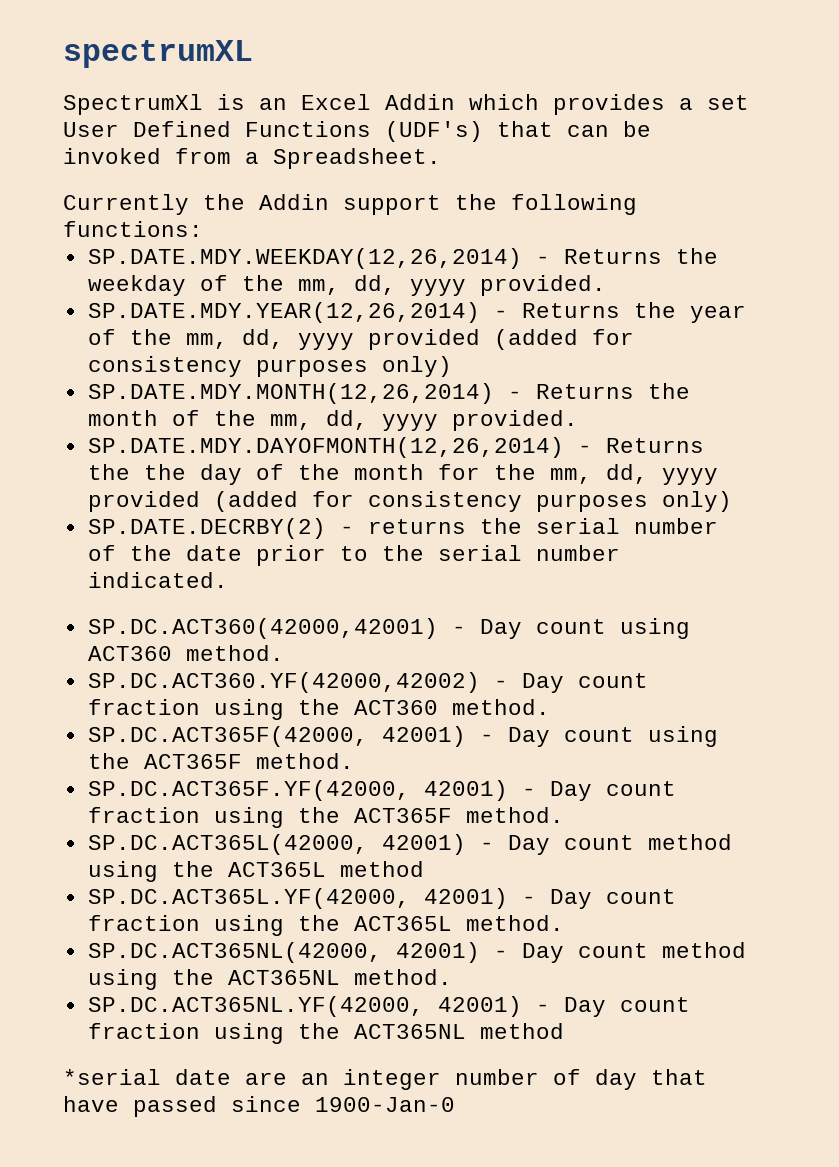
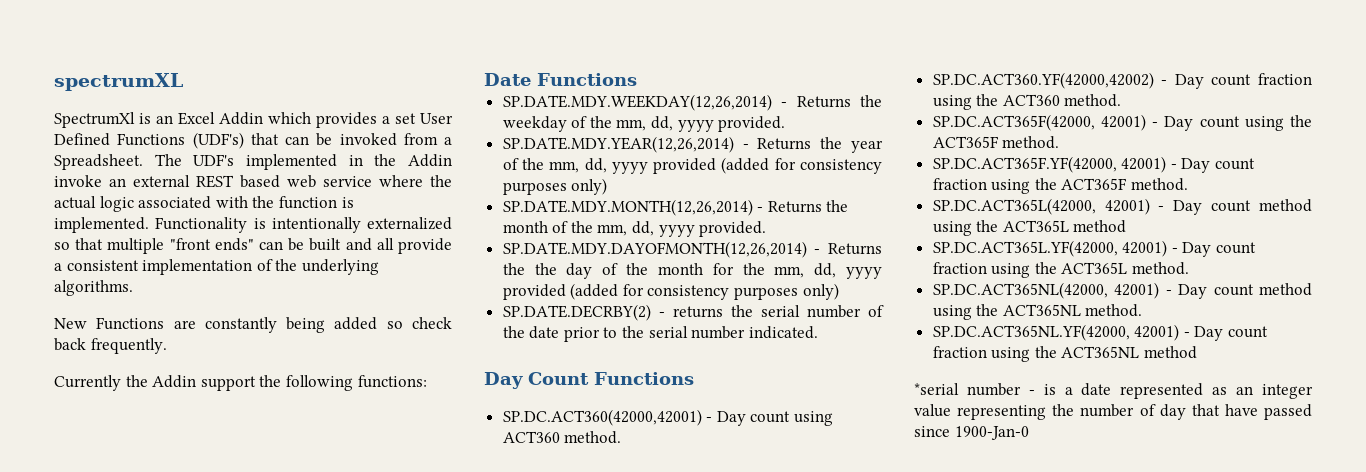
+ The UDF's implemented in the Addin invoke an external REST based web service where the actual logic associated with the function is implemented. Functionality is intentionally externalized so that multiple "front ends" can be built and all provide a consistent implementation of the underlying algorithms.
+ New Functions are constantly being added so check back frequently.
+ Date Functions
+ Day Count Functions
- *serial date are an integer number of day that have passed since 1900-Jan-0
+ *serial number - is a date represented as an integer value representing the number of day that have passed since 1900-Jan-0

